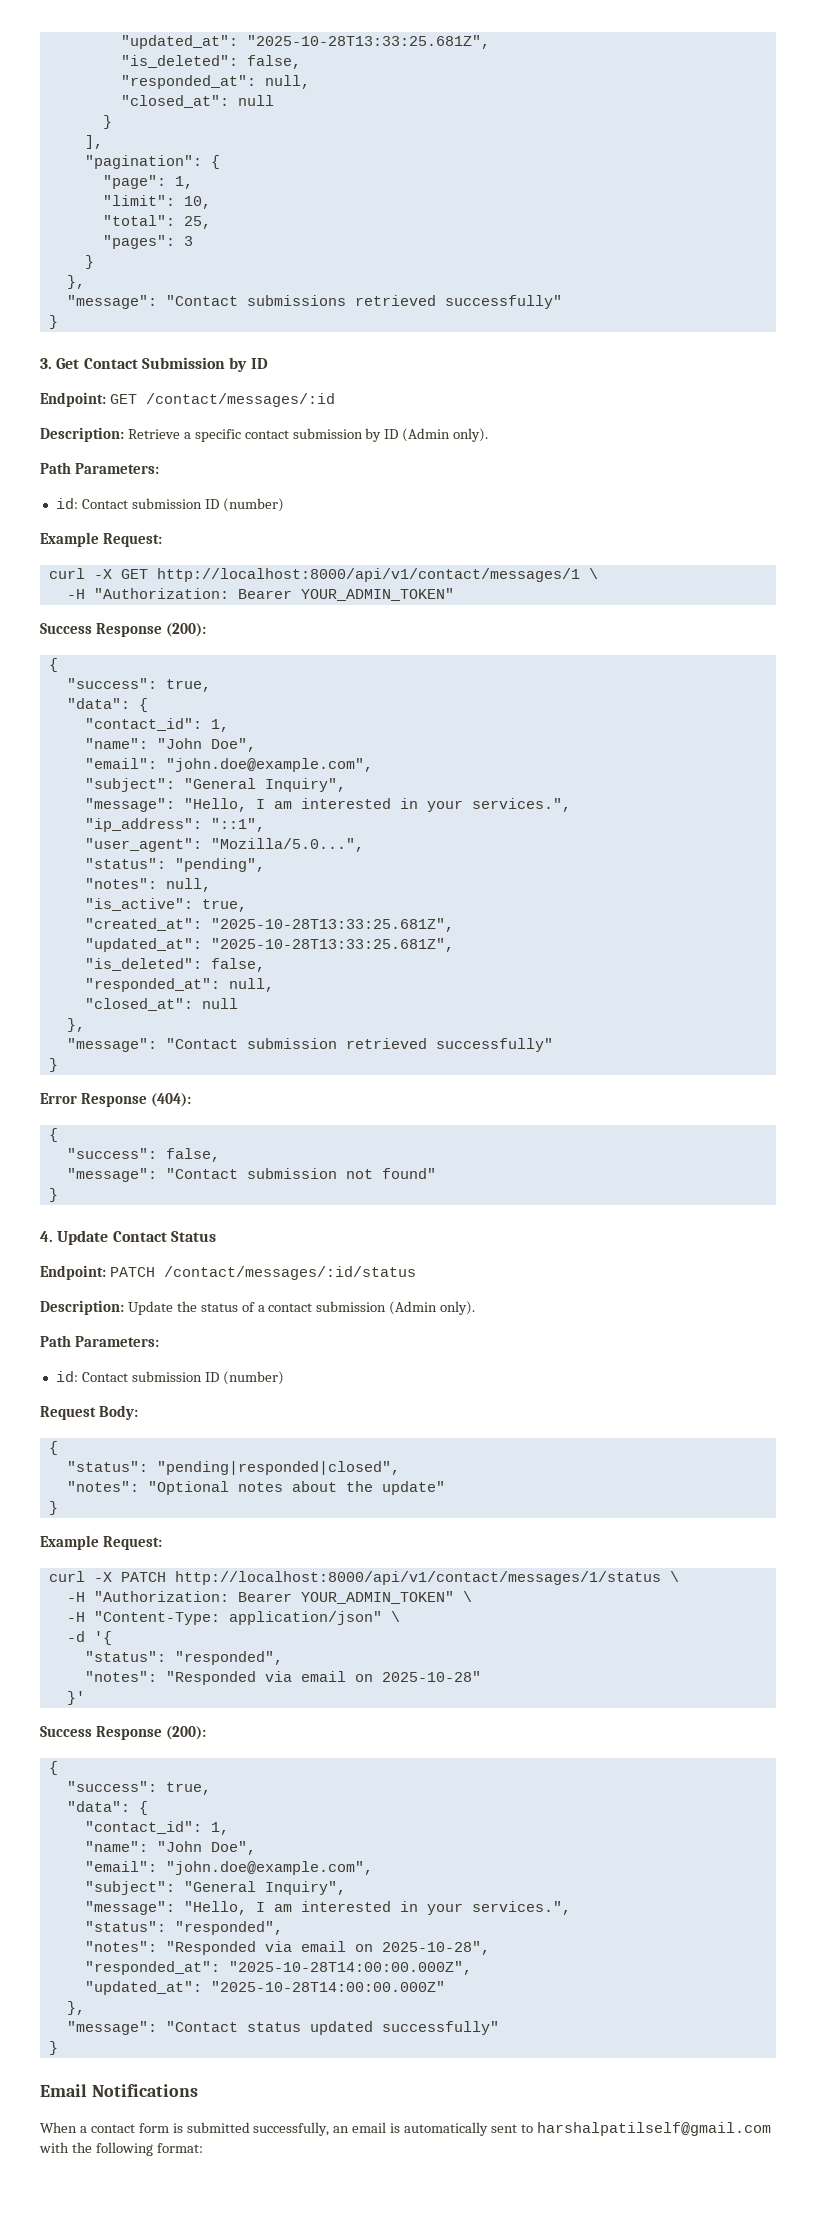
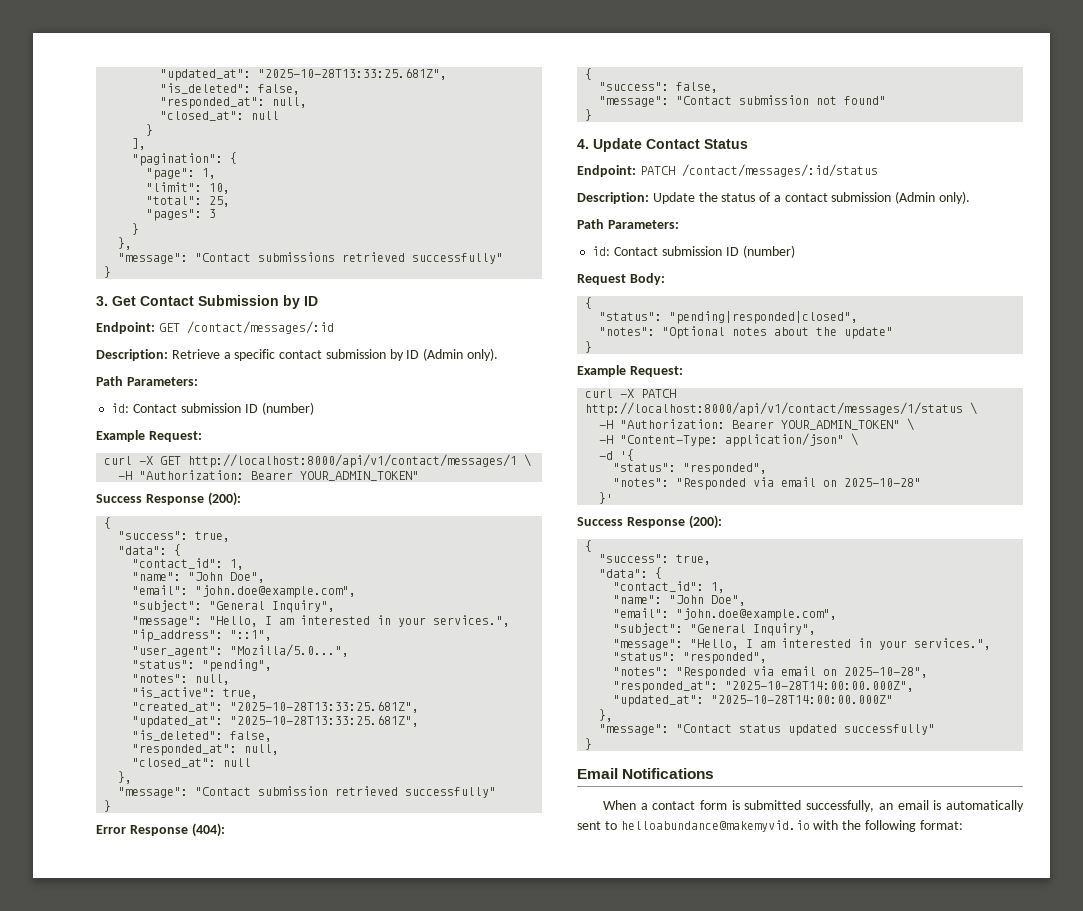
- When a contact form is submitted successfully, an email is automatically sent to harshalpatilself@gmail.com with the following format:
+ When a contact form is submitted successfully, an email is automatically sent to helloabundance@makemyvid.io with the following format:

